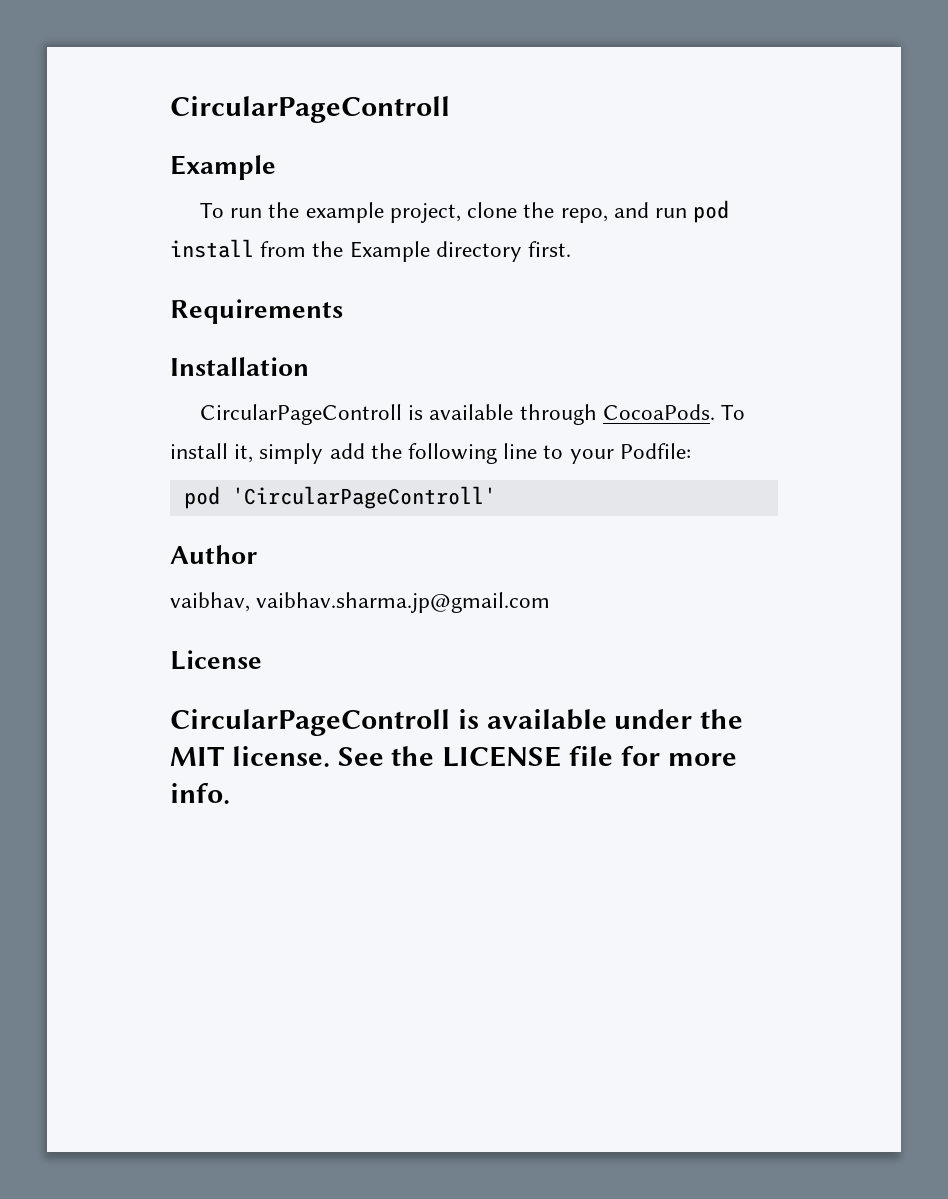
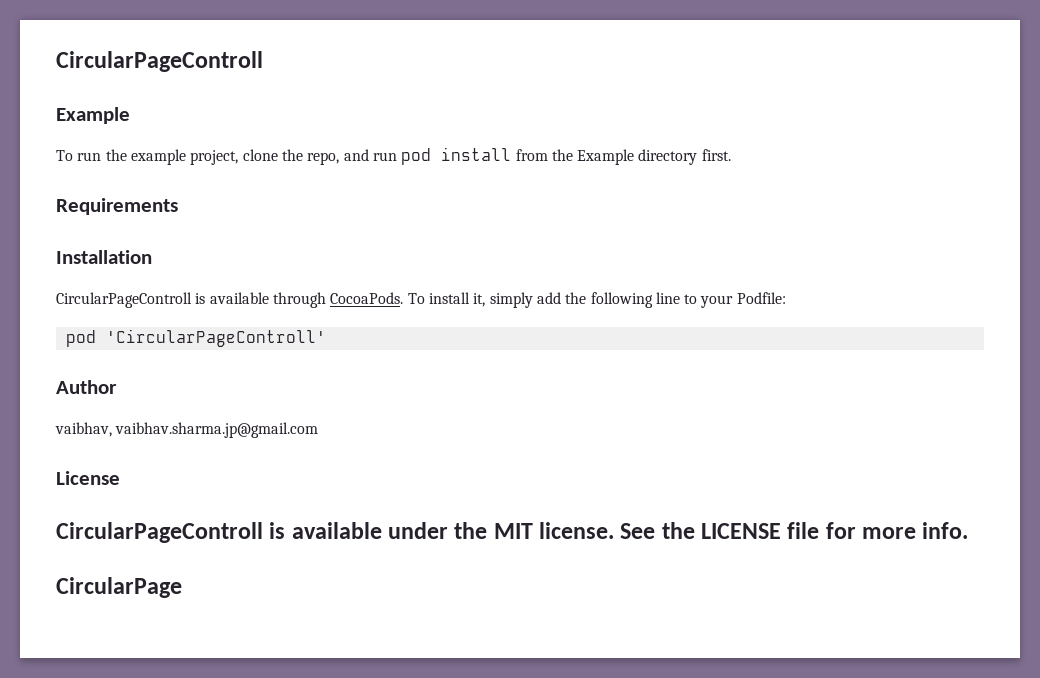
+ CircularPage

